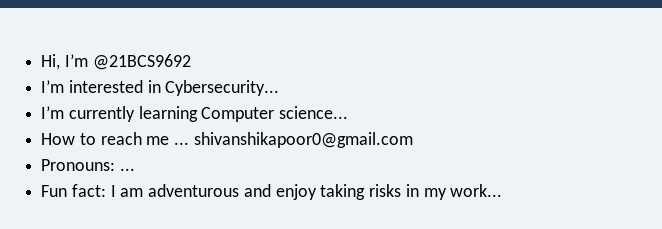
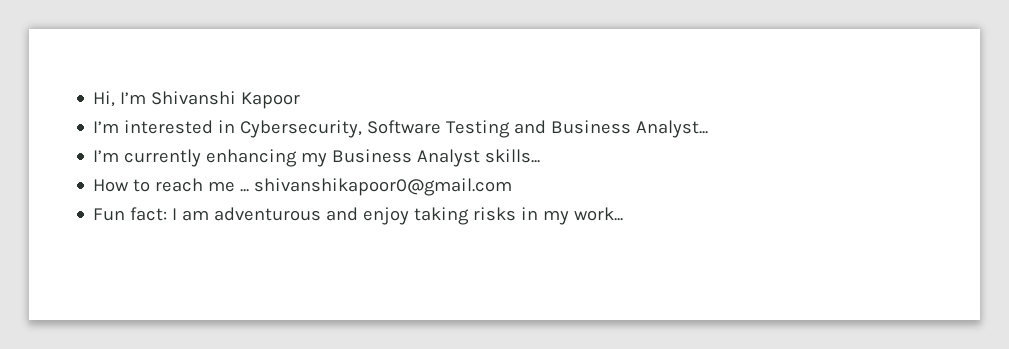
- Hi, I’m @21BCS9692
+ Hi, I’m Shivanshi Kapoor
- I’m interested in Cybersecurity...
- I’m currently learning Computer science...
+ I’m interested in Cybersecurity, Software Testing and Business Analyst...
+ I’m currently enhancing my Business Analyst skills...
- Pronouns: ...

